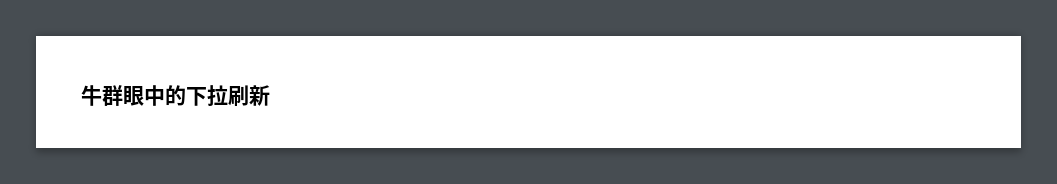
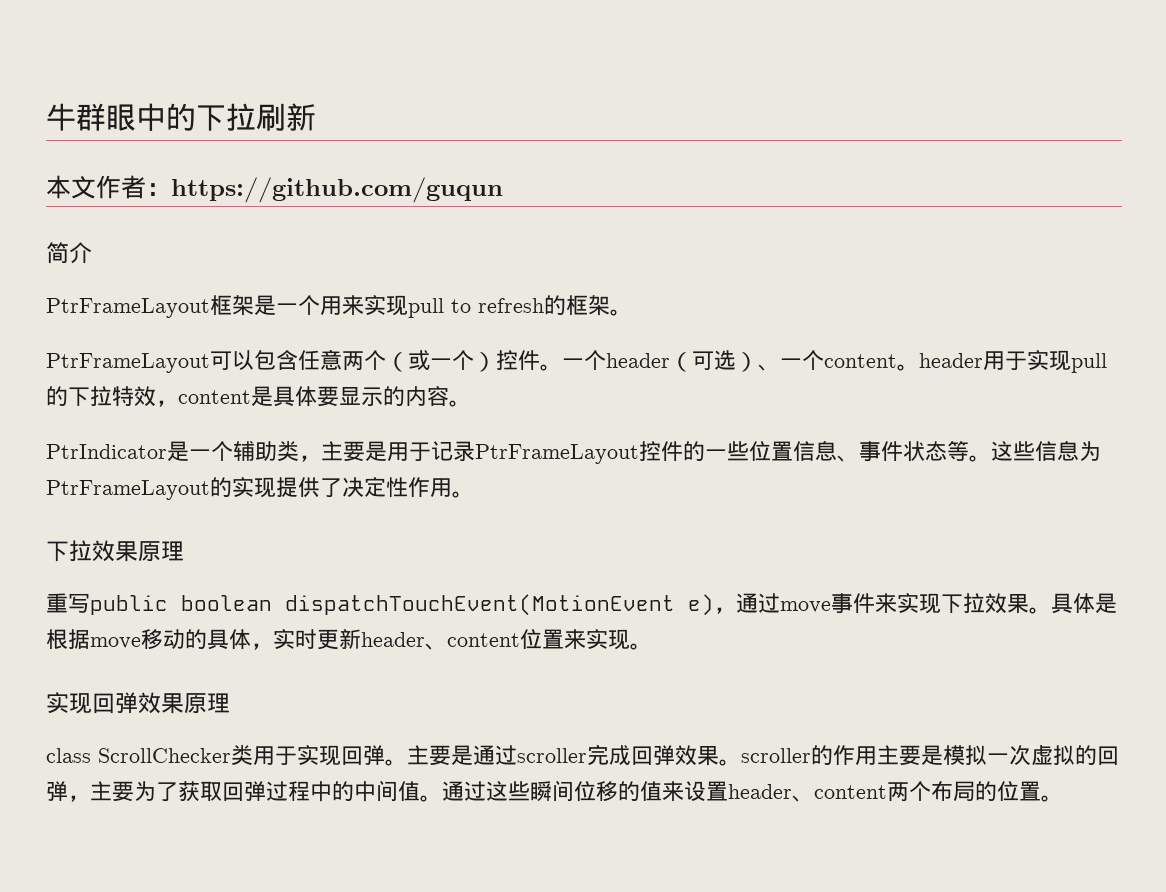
+ 本文作者：https://github.com/guqun
+ 简介
+ PtrFrameLayout框架是一个用来实现pull to refresh的框架。
+ PtrFrameLayout可以包含任意两个（或一个）控件。一个header（可选）、一个content。header用于实现pull的下拉特效，content是具体要显示的内容。
+ PtrIndicator是一个辅助类，主要是用于记录PtrFrameLayout控件的一些位置信息、事件状态等。这些信息为PtrFrameLayout的实现提供了决定性作用。
+ 下拉效果原理
+ 重写public boolean dispatchTouchEvent(MotionEvent e)，通过move事件来实现下拉效果。具体是根据move移动的具体，实时更新header、content位置来实现。
+ 实现回弹效果原理
+ class ScrollChecker类用于实现回弹。主要是通过scroller完成回弹效果。scroller的作用主要是模拟一次虚拟的回弹，主要为了获取回弹过程中的中间值。通过这些瞬间位移的值来设置header、content两个布局的位置。

